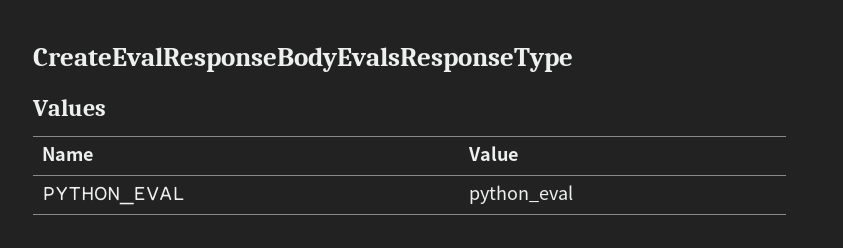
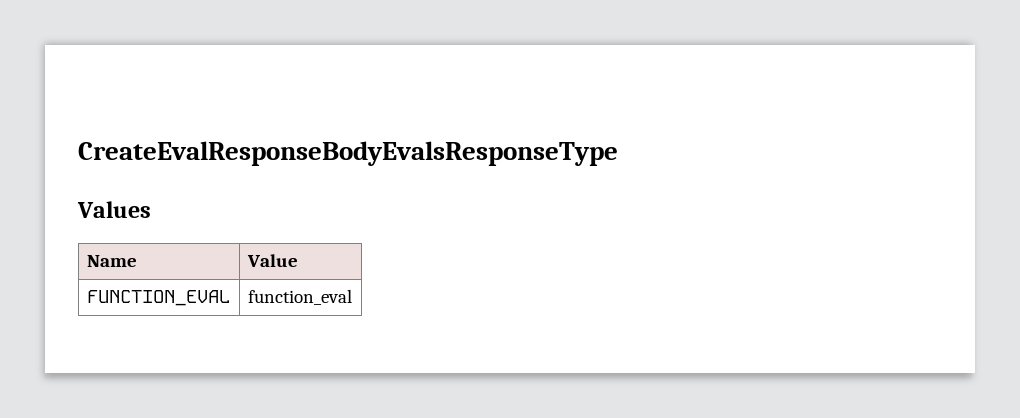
- PYTHON_EVAL | python_eval
+ FUNCTION_EVAL | function_eval

